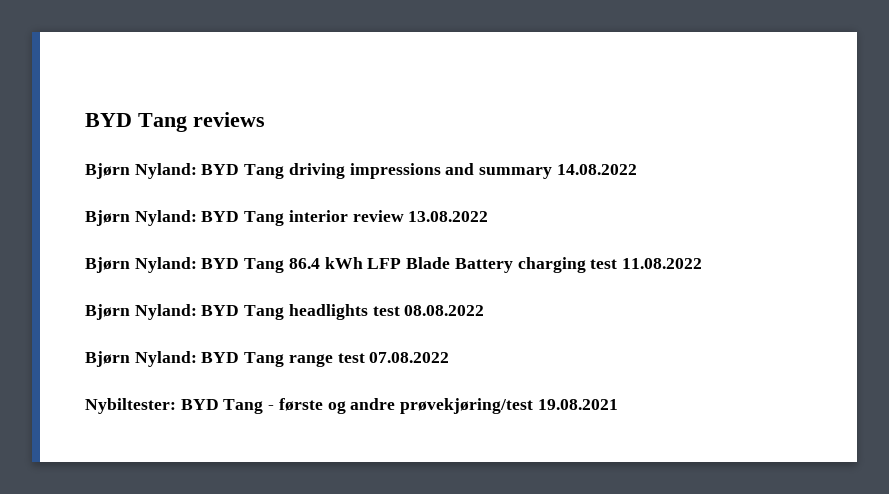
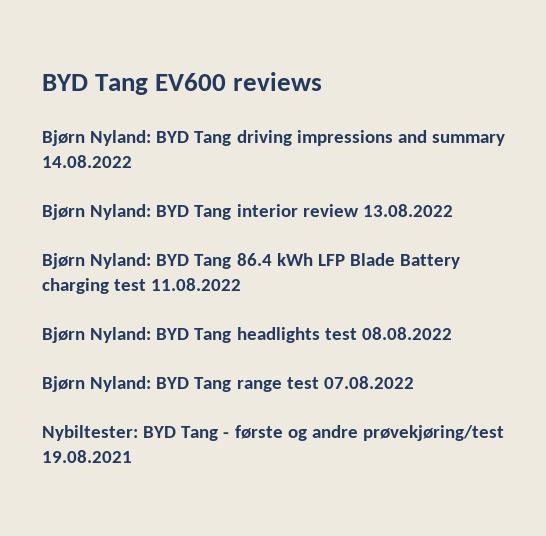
- BYD Tang reviews
+ BYD Tang EV600 reviews

